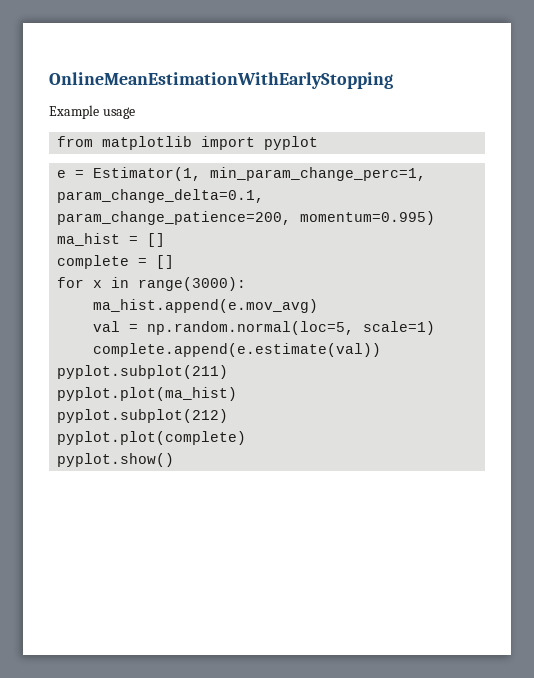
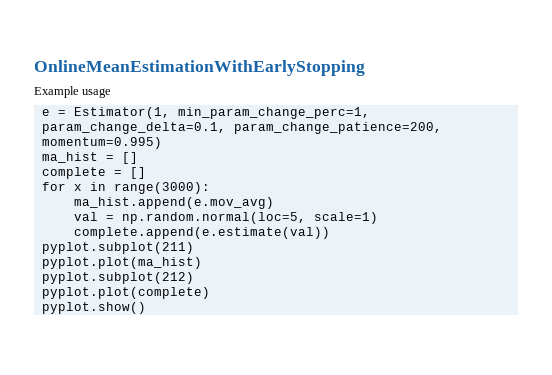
- from matplotlib import pyplot

